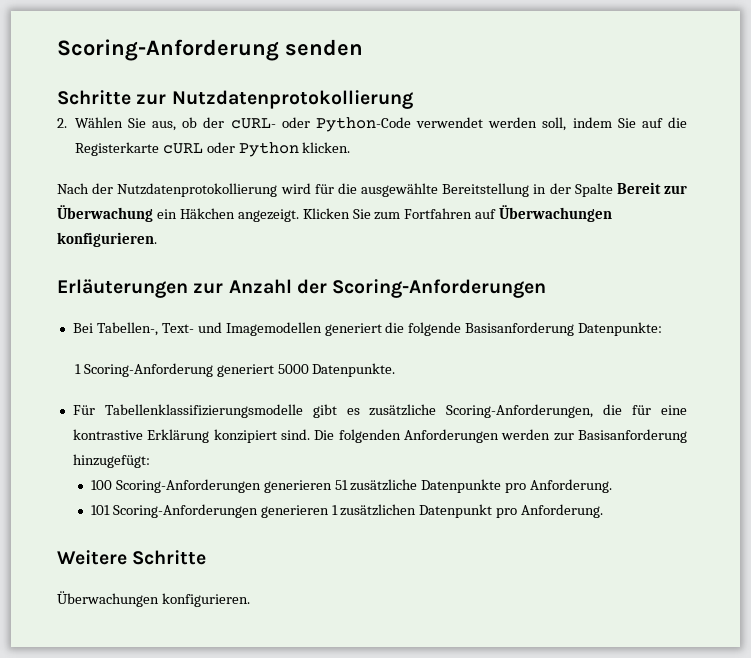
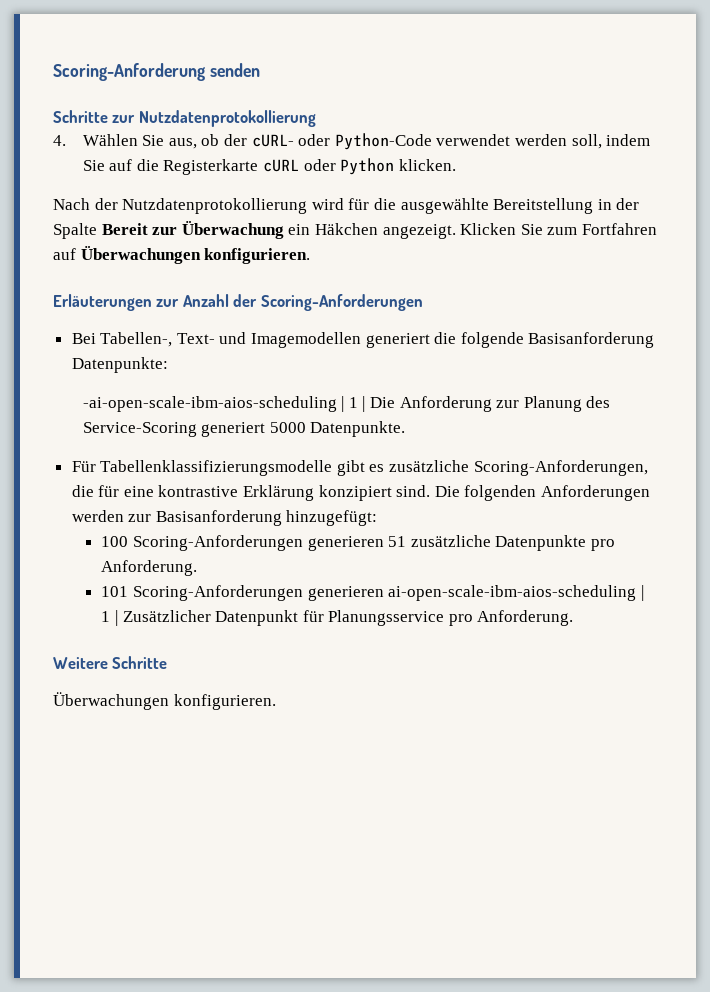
- 2. Wählen Sie aus, ob der cURL- oder Python-Code verwendet werden soll, indem Sie auf die Registerkarte cURL oder Python klicken.
+ 4. Wählen Sie aus, ob der cURL- oder Python-Code verwendet werden soll, indem Sie auf die Registerkarte cURL oder Python klicken.
- 1 Scoring-Anforderung generiert 5000 Datenpunkte.
+ -ai-open-scale-ibm-aios-scheduling | 1 | Die Anforderung zur Planung des Service-Scoring generiert 5000 Datenpunkte.
- 101 Scoring-Anforderungen generieren 1 zusätzlichen Datenpunkt pro Anforderung.
+ 101 Scoring-Anforderungen generieren ai-open-scale-ibm-aios-scheduling | 1 | Zusätzlicher Datenpunkt für Planungsservice pro Anforderung.

